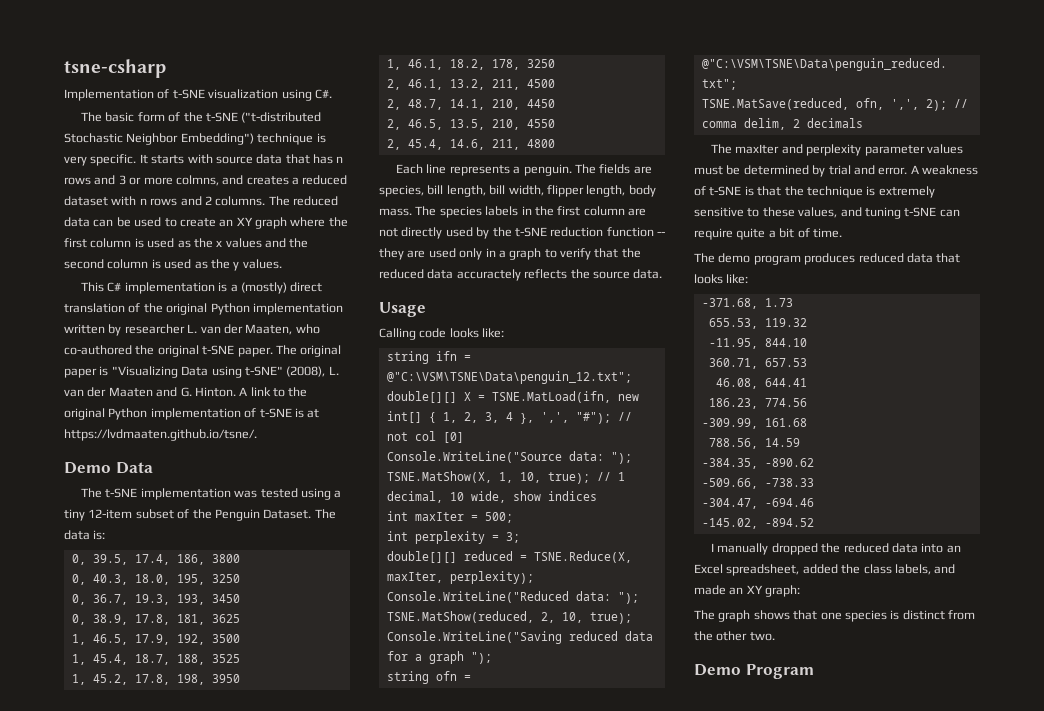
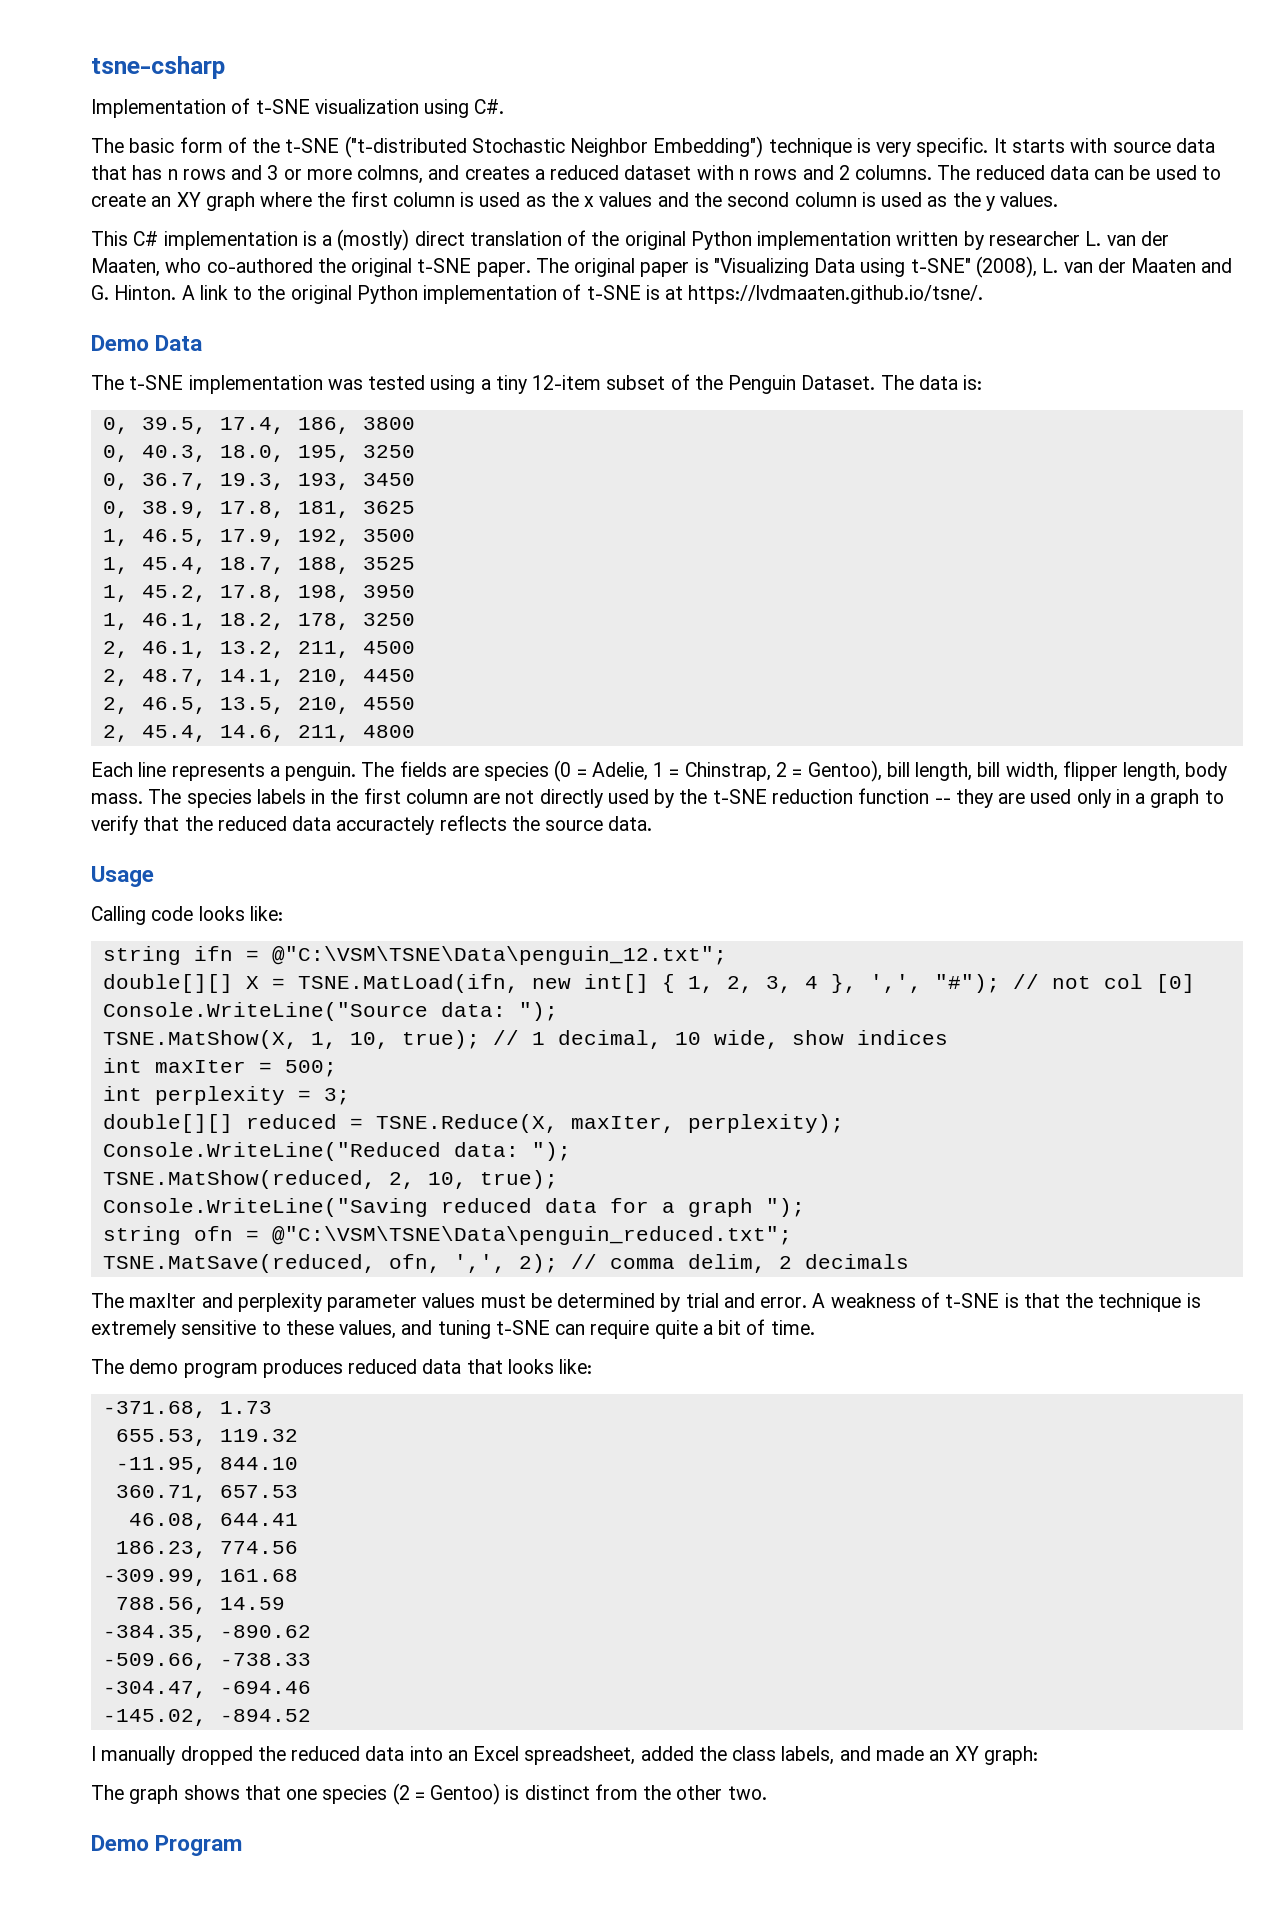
- The fields are species, bill length, bill width, flipper length, body mass.
+ The fields are species (0 = Adelie, 1 = Chinstrap, 2 = Gentoo), bill length, bill width, flipper length, body mass.
- The graph shows that one species is distinct from the other two.
+ The graph shows that one species (2 = Gentoo) is distinct from the other two.

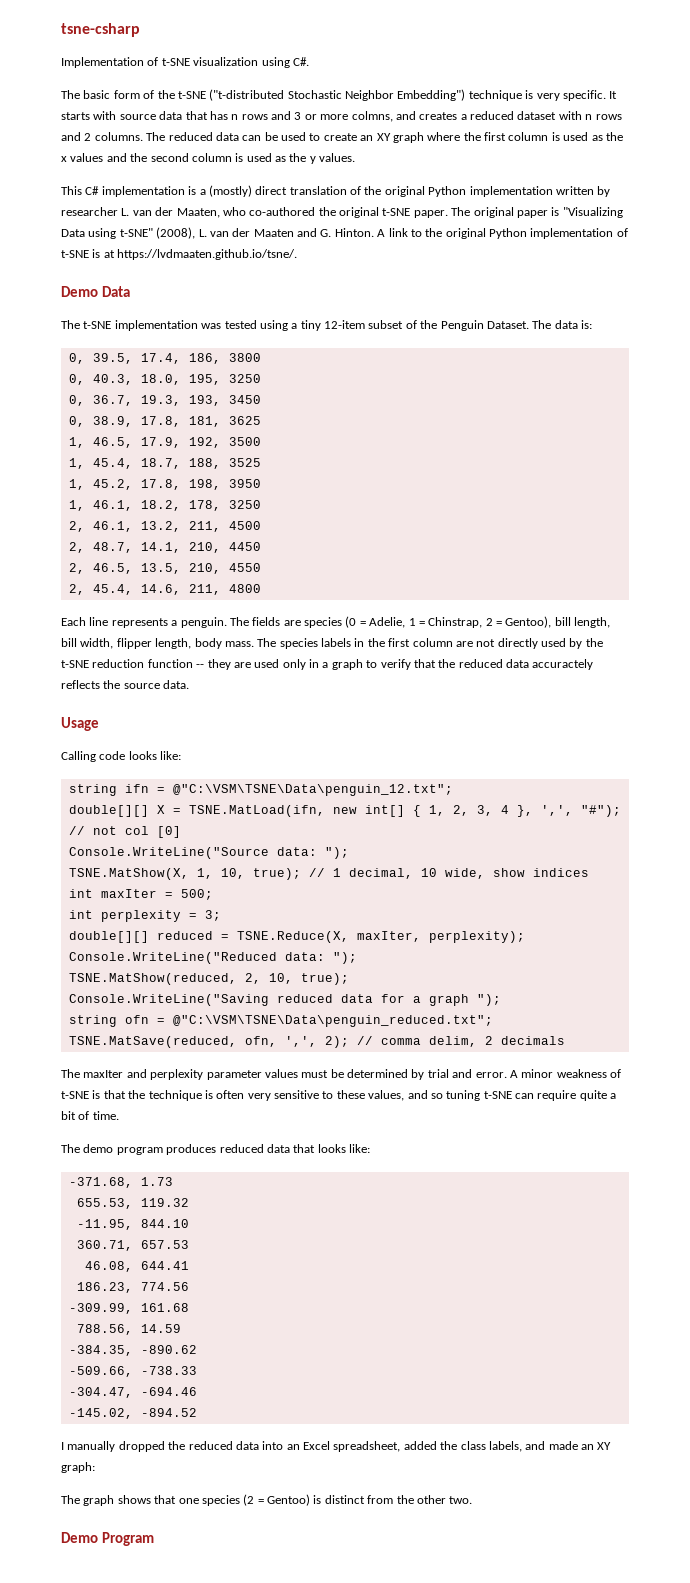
- A weakness of t-SNE is that the technique is extremely sensitive to these values, and tuning t-SNE can require quite a bit of time.
+ A minor weakness of t-SNE is that the technique is often very sensitive to these values, and so tuning t-SNE can require quite a bit of time.

